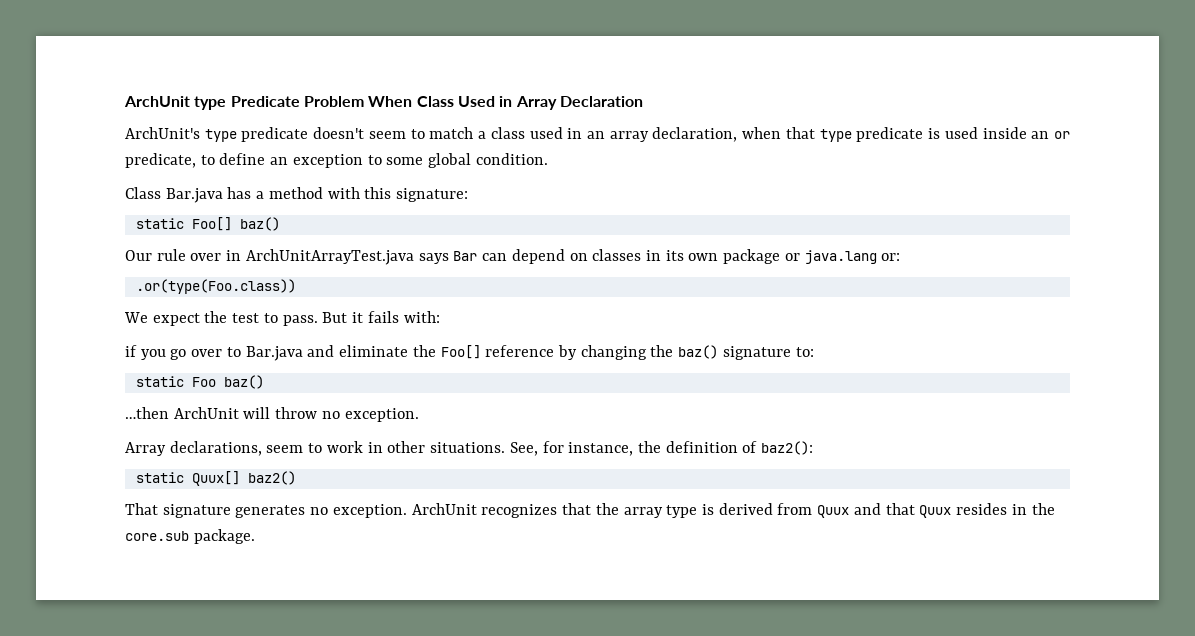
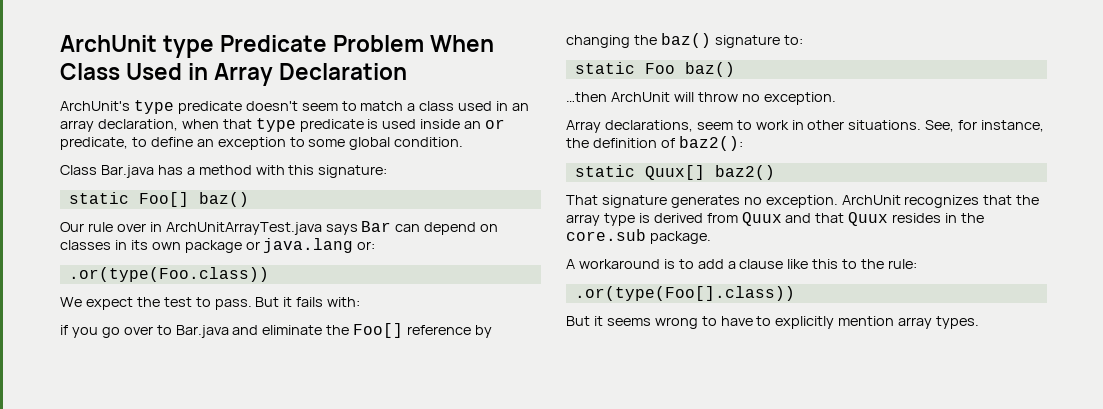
+ A workaround is to add a clause like this to the rule:
+ .or(type(Foo[].class))
+ But it seems wrong to have to explicitly mention array types.

